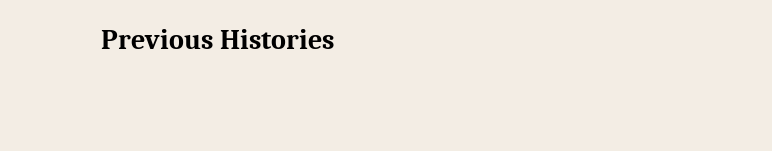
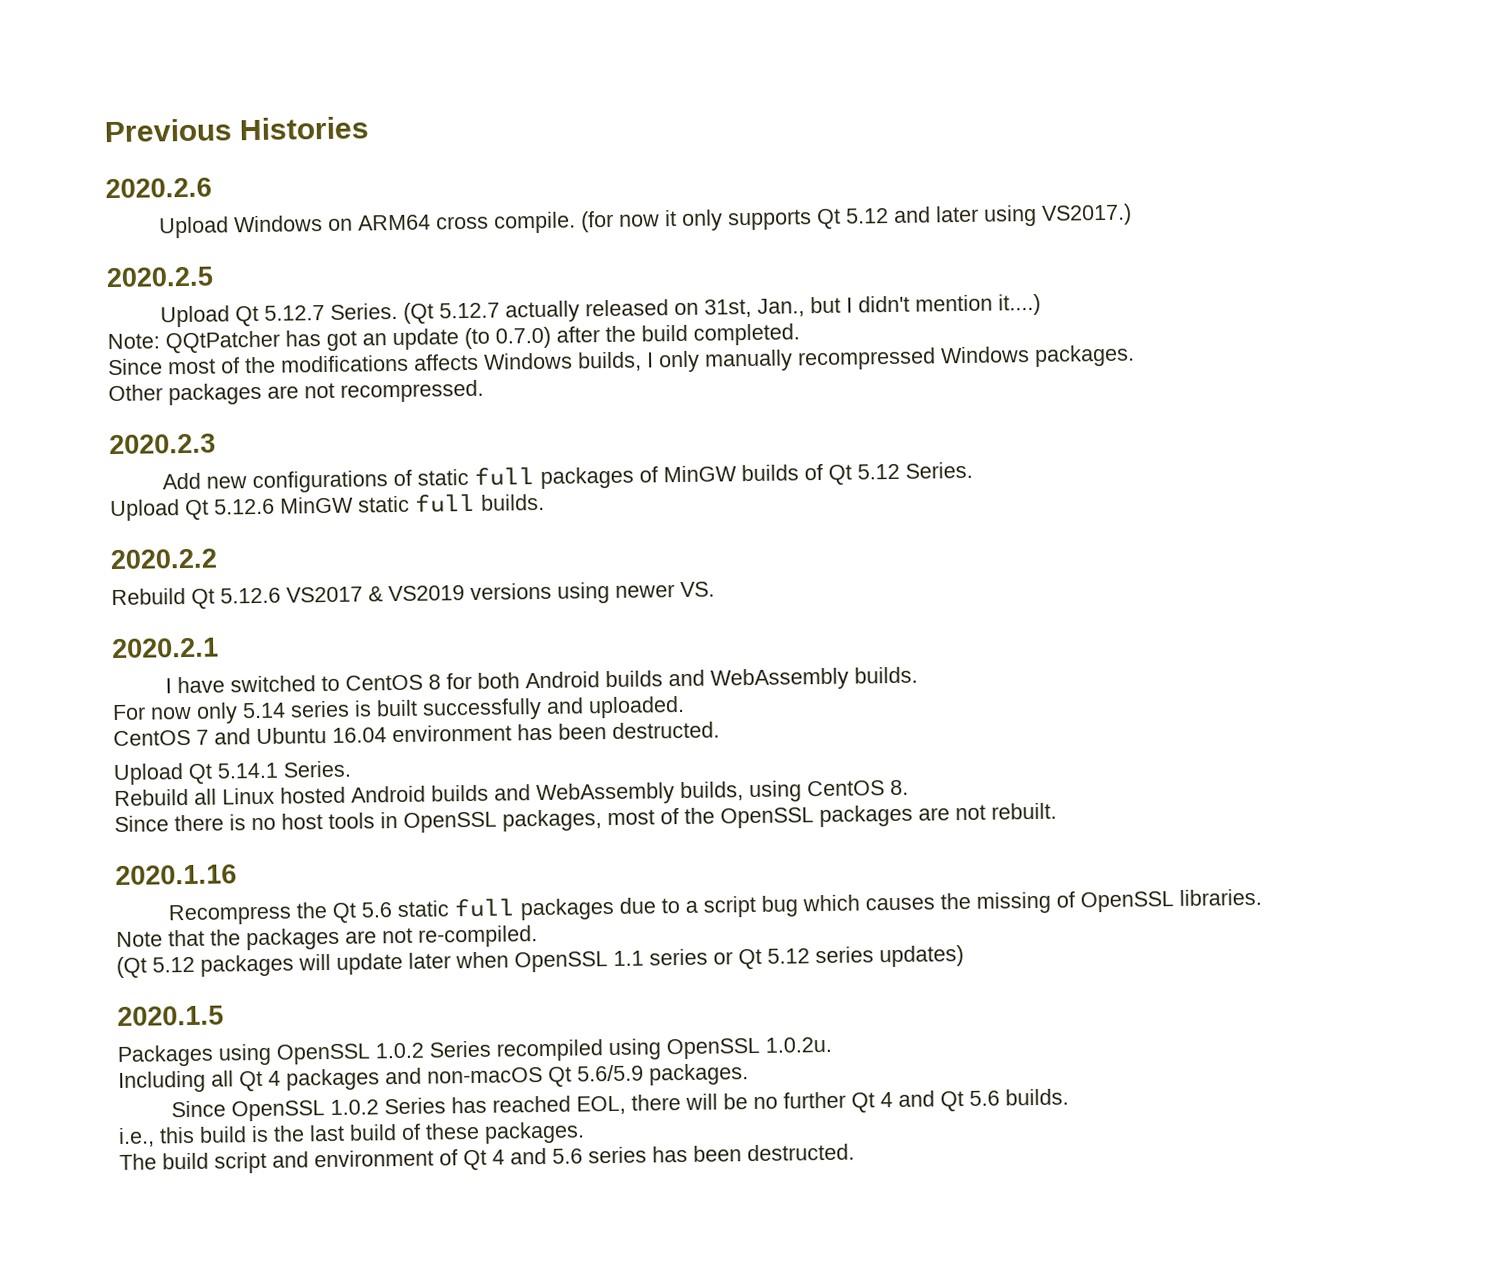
+ 2020.2.6
+ Upload Windows on ARM64 cross compile. (for now it only supports Qt 5.12 and later using VS2017.)
+ 2020.2.5
+ Upload Qt 5.12.7 Series. (Qt 5.12.7 actually released on 31st, Jan., but I didn't mention it....)
+ Note: QQtPatcher has got an update (to 0.7.0) after the build completed.
+ Since most of the modifications affects Windows builds, I only manually recompressed Windows packages.
+ Other packages are not recompressed.
+ 2020.2.3
+ Add new configurations of static full packages of MinGW builds of Qt 5.12 Series.
+ Upload Qt 5.12.6 MinGW static full builds.
+ 2020.2.2
+ Rebuild Qt 5.12.6 VS2017 & VS2019 versions using newer VS.
+ 2020.2.1
+ I have switched to CentOS 8 for both Android builds and WebAssembly builds.
+ For now only 5.14 series is built successfully and uploaded.
+ CentOS 7 and Ubuntu 16.04 environment has been destructed.
+ Upload Qt 5.14.1 Series.
+ Rebuild all Linux hosted Android builds and WebAssembly builds, using CentOS 8.
+ Since there is no host tools in OpenSSL packages, most of the OpenSSL packages are not rebuilt.
+ 2020.1.16
+ Recompress the Qt 5.6 static full packages due to a script bug which causes the missing of OpenSSL libraries.
+ Note that the packages are not re-compiled.
+ (Qt 5.12 packages will update later when OpenSSL 1.1 series or Qt 5.12 series updates)
+ 2020.1.5
+ Packages using OpenSSL 1.0.2 Series recompiled using OpenSSL 1.0.2u.
+ Including all Qt 4 packages and non-macOS Qt 5.6/5.9 packages.
+ Since OpenSSL 1.0.2 Series has reached EOL, there will be no further Qt 4 and Qt 5.6 builds.
+ i.e., this build is the last build of these packages.
+ The build script and environment of Qt 4 and 5.6 series has been destructed.

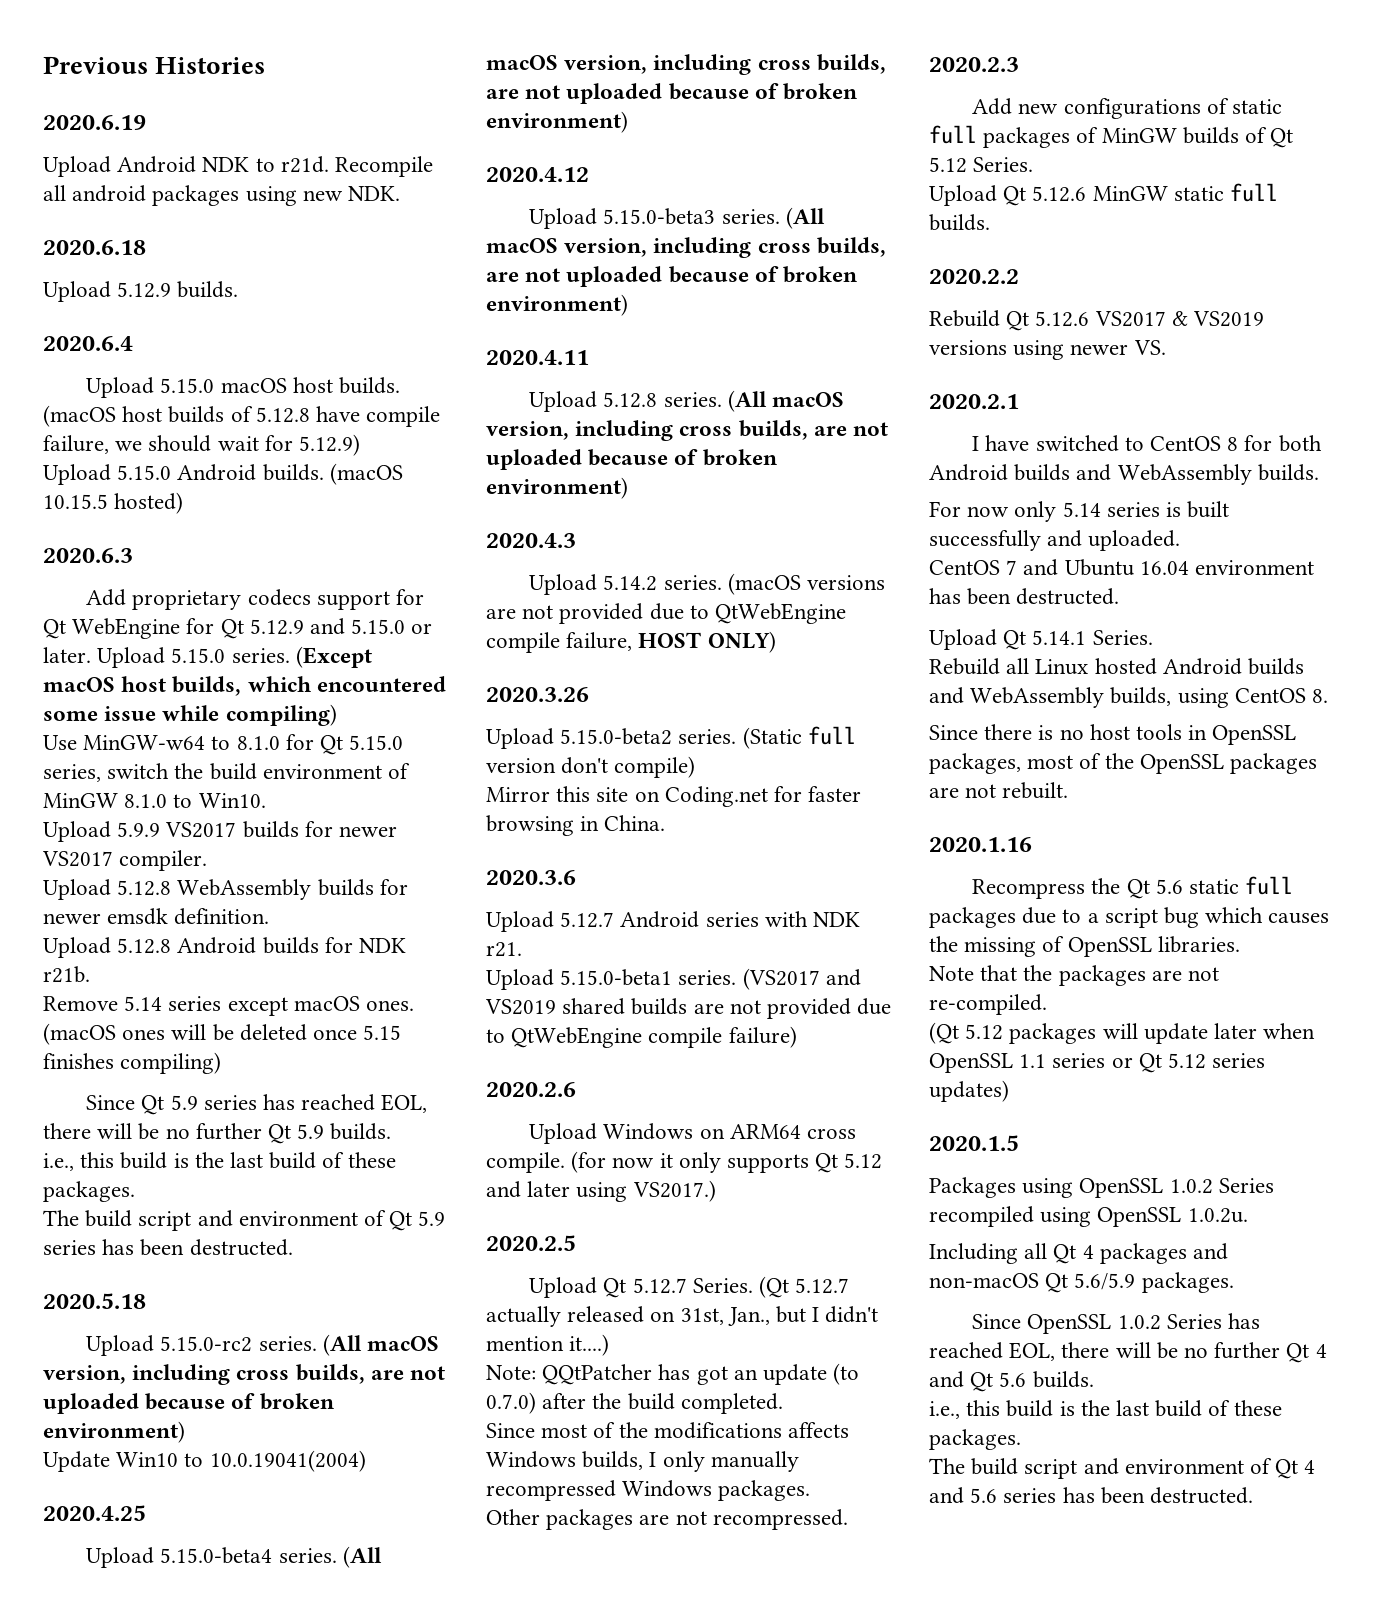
+ 2020.6.19
+ Upload Android NDK to r21d. Recompile all android packages using new NDK.
+ 2020.6.18
+ Upload 5.12.9 builds.
+ 2020.6.4
+ Upload 5.15.0 macOS host builds. (macOS host builds of 5.12.8 have compile failure, we should wait for 5.12.9)
+ Upload 5.15.0 Android builds. (macOS 10.15.5 hosted)
+ 2020.6.3
+ Add proprietary codecs support for Qt WebEngine for Qt 5.12.9 and 5.15.0 or later. Upload 5.15.0 series. (Except macOS host builds, which encountered some issue while compiling)
+ Use MinGW-w64 to 8.1.0 for Qt 5.15.0 series, switch the build environment of MinGW 8.1.0 to Win10.
+ Upload 5.9.9 VS2017 builds for newer VS2017 compiler.
+ Upload 5.12.8 WebAssembly builds for newer emsdk definition.
+ Upload 5.12.8 Android builds for NDK r21b.
+ Remove 5.14 series except macOS ones. (macOS ones will be deleted once 5.15 finishes compiling)
+ Since Qt 5.9 series has reached EOL, there will be no further Qt 5.9 builds.
+ i.e., this build is the last build of these packages.
+ The build script and environment of Qt 5.9 series has been destructed.
+ 2020.5.18
+ Upload 5.15.0-rc2 series. (All macOS version, including cross builds, are not uploaded because of broken environment)
+ Update Win10 to 10.0.19041(2004)
+ 2020.4.25
+ Upload 5.15.0-beta4 series. (All macOS version, including cross builds, are not uploaded because of broken environment)
+ 2020.4.12
+ Upload 5.15.0-beta3 series. (All macOS version, including cross builds, are not uploaded because of broken environment)
+ 2020.4.11
+ Upload 5.12.8 series. (All macOS version, including cross builds, are not uploaded because of broken environment)
+ 2020.4.3
+ Upload 5.14.2 series. (macOS versions are not provided due to QtWebEngine compile failure, HOST ONLY)
+ 2020.3.26
+ Upload 5.15.0-beta2 series. (Static full version don't compile)
+ Mirror this site on Coding.net for faster browsing in China.
+ 2020.3.6
+ Upload 5.12.7 Android series with NDK r21.
+ Upload 5.15.0-beta1 series. (VS2017 and VS2019 shared builds are not provided due to QtWebEngine compile failure)

